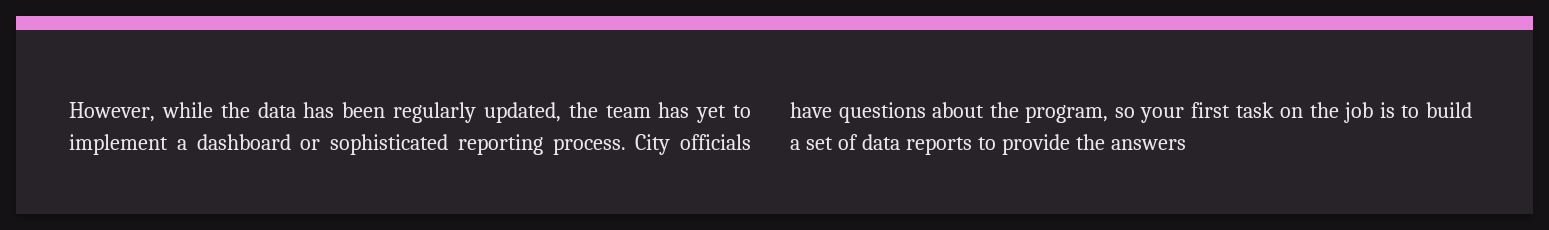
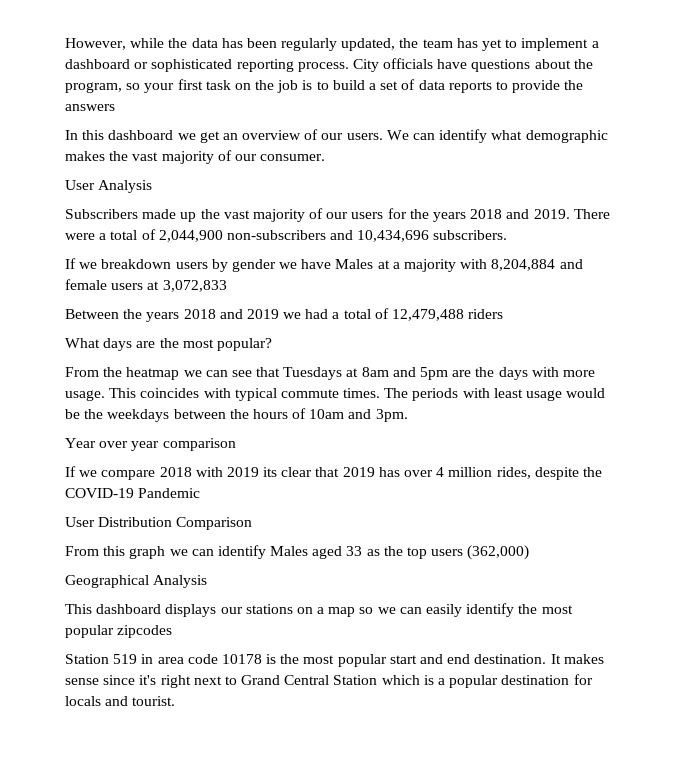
+ In this dashboard we get an overview of our users. We can identify what demographic makes the vast majority of our consumer.
+ User Analysis
+ Subscribers made up the vast majority of our users for the years 2018 and 2019. There were a total of 2,044,900 non-subscribers and 10,434,696 subscribers.
+ If we breakdown users by gender we have Males at a majority with 8,204,884 and female users at 3,072,833
+ Between the years 2018 and 2019 we had a total of 12,479,488 riders
+ What days are the most popular?
+ From the heatmap we can see that Tuesdays at 8am and 5pm are the days with more usage. This coincides with typical commute times. The periods with least usage would be the weekdays between the hours of 10am and 3pm.
+ Year over year comparison
+ If we compare 2018 with 2019 its clear that 2019 has over 4 million rides, despite the COVID-19 Pandemic
+ User Distribution Comparison
+ From this graph we can identify Males aged 33 as the top users (362,000)
+ Geographical Analysis
+ This dashboard displays our stations on a map so we can easily identify the most popular zipcodes
+ Station 519 in area code 10178 is the most popular start and end destination. It makes sense since it's right next to Grand Central Station which is a popular destination for locals and tourist.

